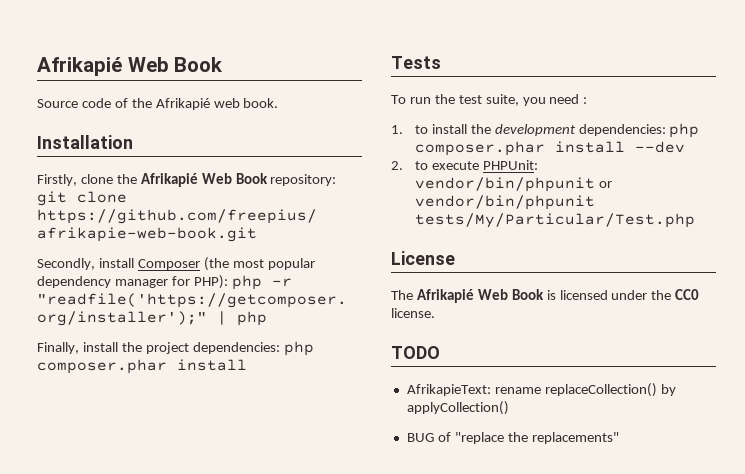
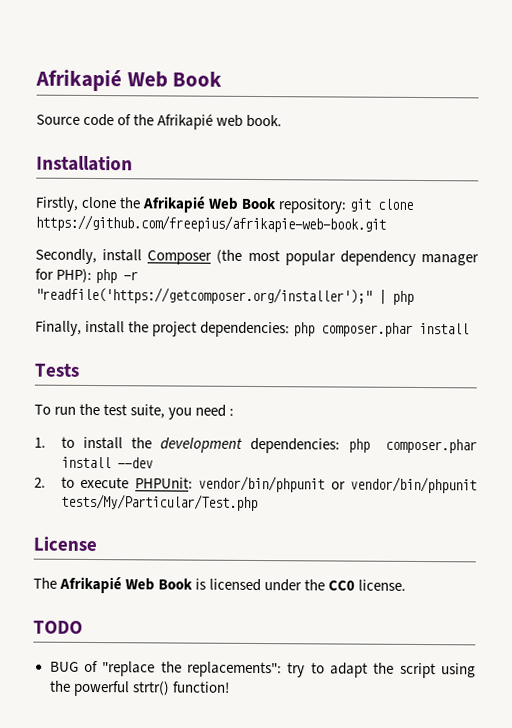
- AfrikapieText: rename replaceCollection() by applyCollection()
- BUG of "replace the replacements"
+ BUG of "replace the replacements": try to adapt the script using the powerful strtr() function!

